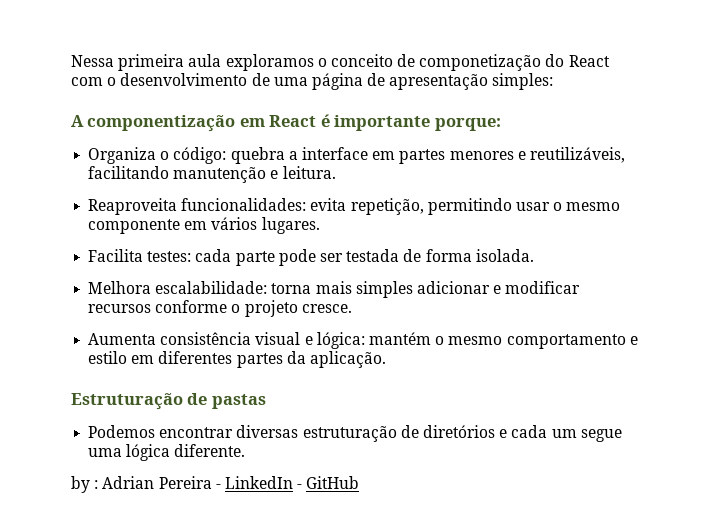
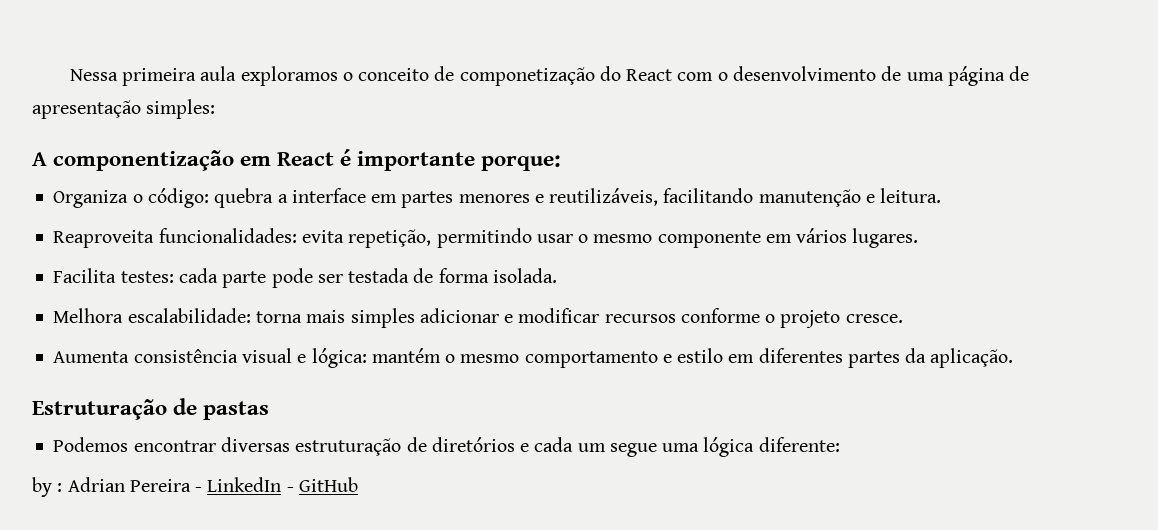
- Podemos encontrar diversas estruturação de diretórios e cada um segue uma lógica diferente.
+ Podemos encontrar diversas estruturação de diretórios e cada um segue uma lógica diferente:

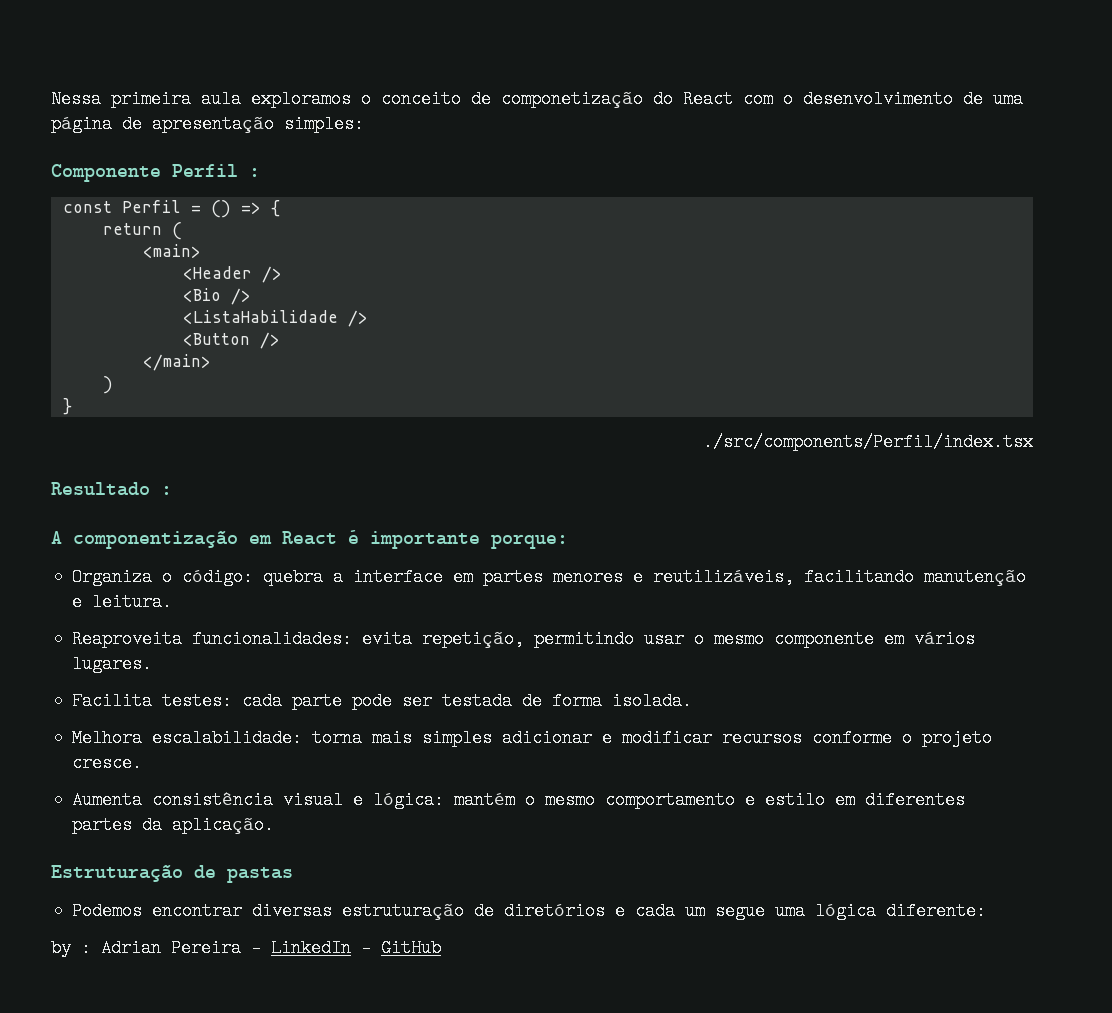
+ Componente Perfil :
+ const Perfil = () => {
+ return (
+ <main>
+ <Header />
+ <Bio />
+ <ListaHabilidade />
+ <Button />
+ </main>
+ )
+ }
+ ./src/components/Perfil/index.tsx
+ Resultado :

